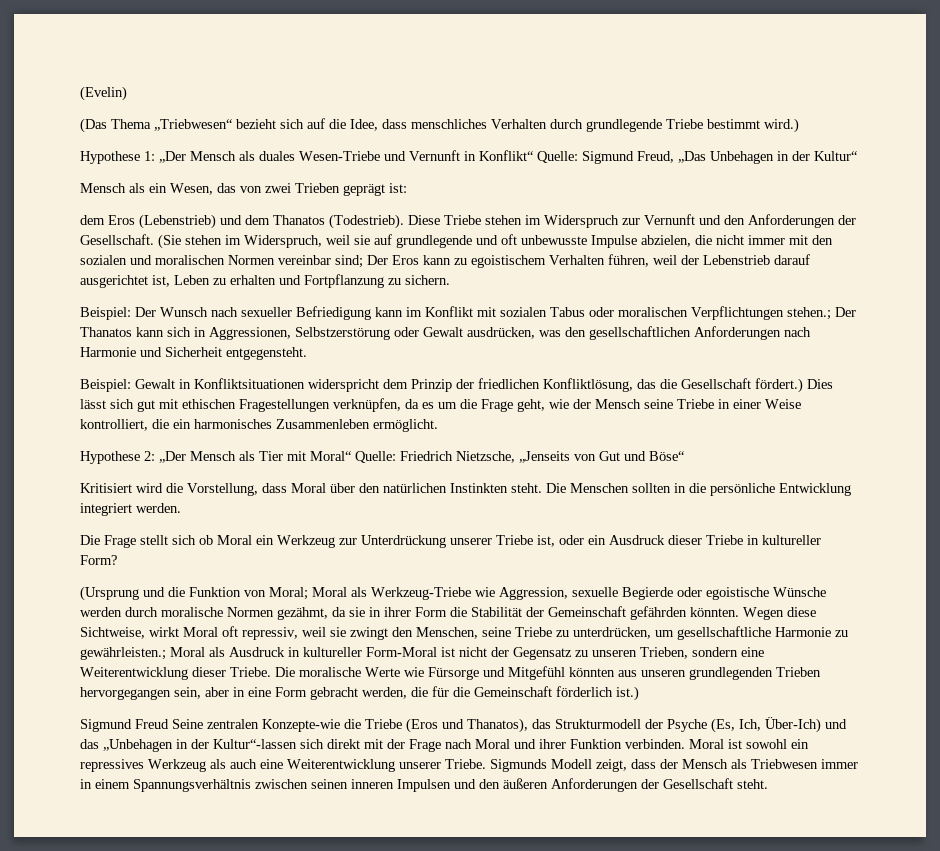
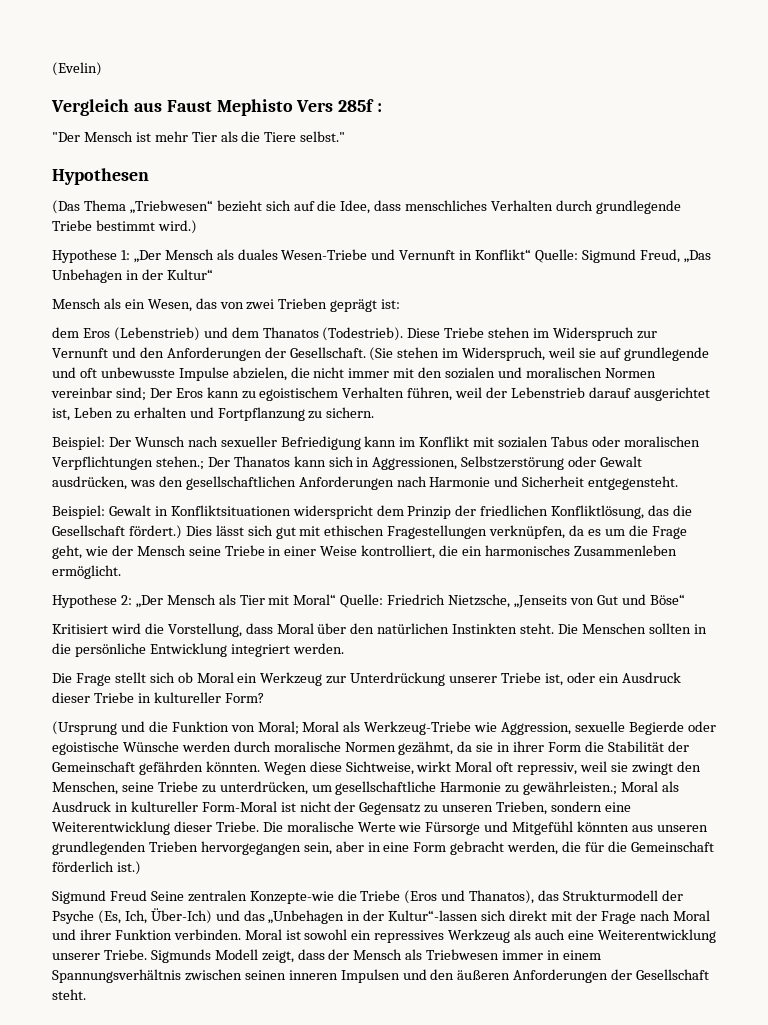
+ Vergleich aus Faust Mephisto Vers 285f :
+ "Der Mensch ist mehr Tier als die Tiere selbst."
+ Hypothesen

